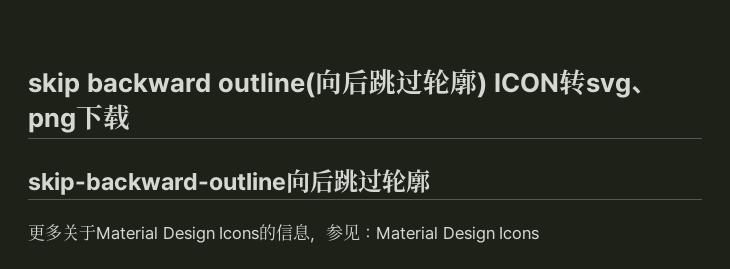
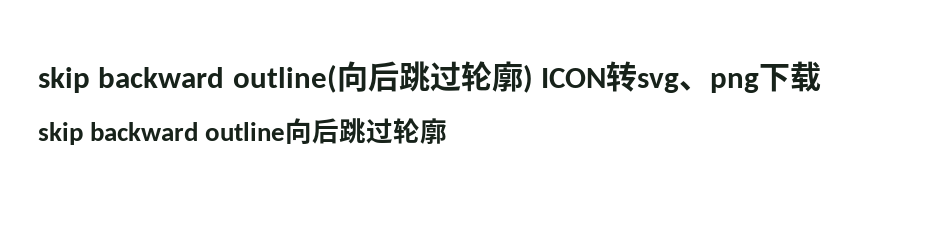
- skip-backward-outline向后跳过轮廓
- 更多关于Material Design Icons的信息，参见：Material Design Icons
+ skip backward outline向后跳过轮廓

